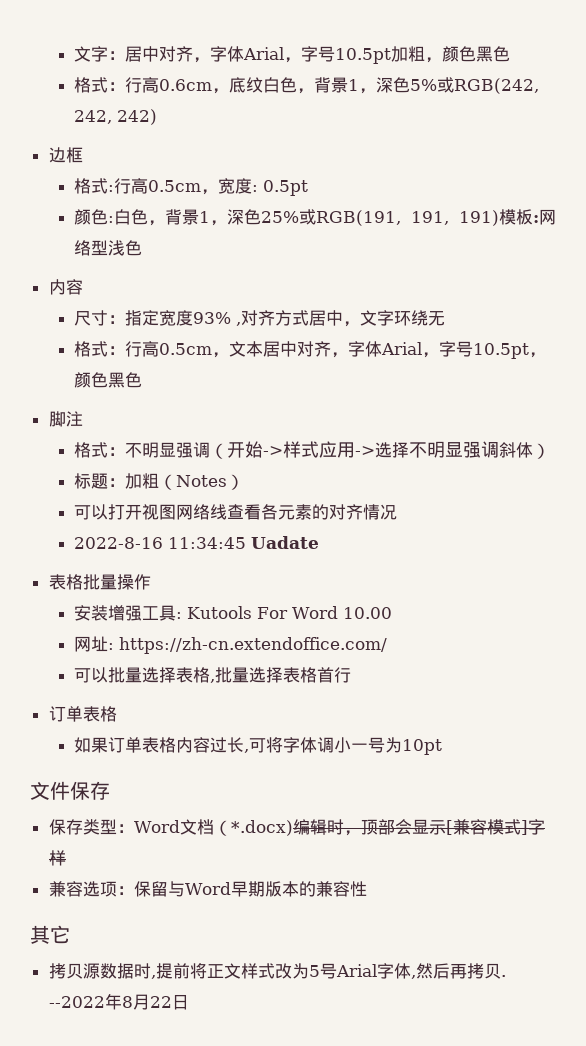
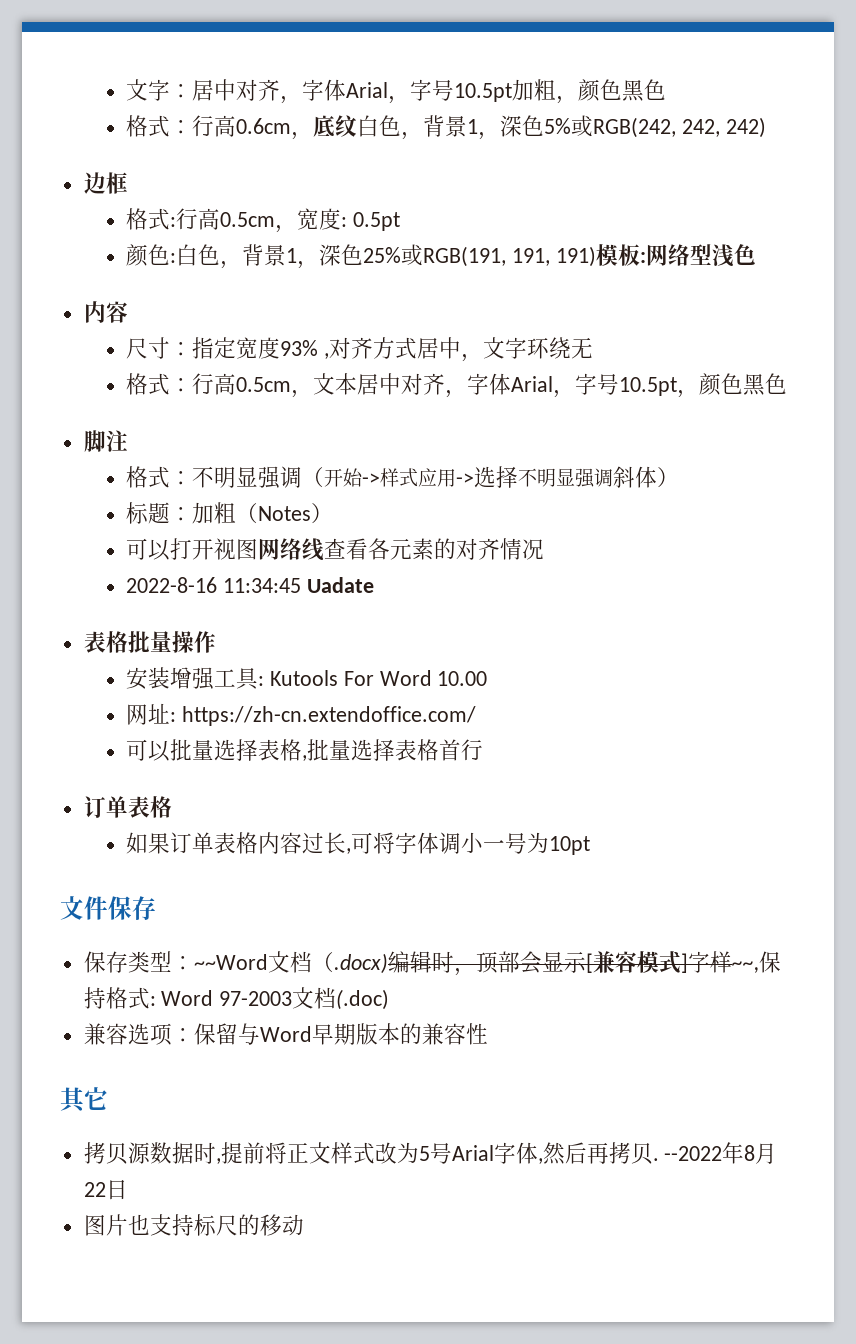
- 保存类型：Word文档（*.docx)编辑时，顶部会显示[兼容模式]字样
+ 保存类型：~~Word文档（.docx)编辑时，顶部会显示[兼容模式]字样~~,保持格式: Word 97-2003文档(.doc)
+ 图片也支持标尺的移动

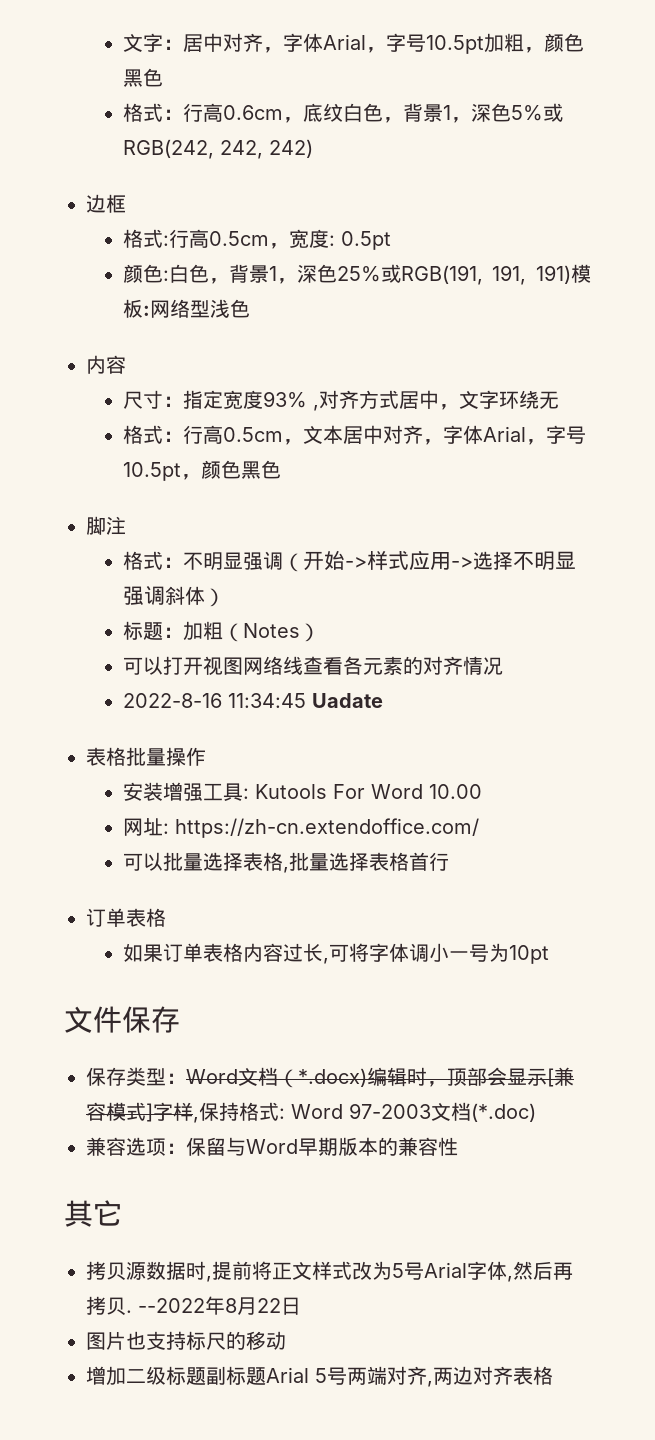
- 保存类型：~~Word文档（.docx)编辑时，顶部会显示[兼容模式]字样~~,保持格式: Word 97-2003文档(.doc)
+ 保存类型：Word文档（*.docx)编辑时，顶部会显示[兼容模式]字样,保持格式: Word 97-2003文档(*.doc)
+ 增加二级标题副标题Arial 5号两端对齐,两边对齐表格

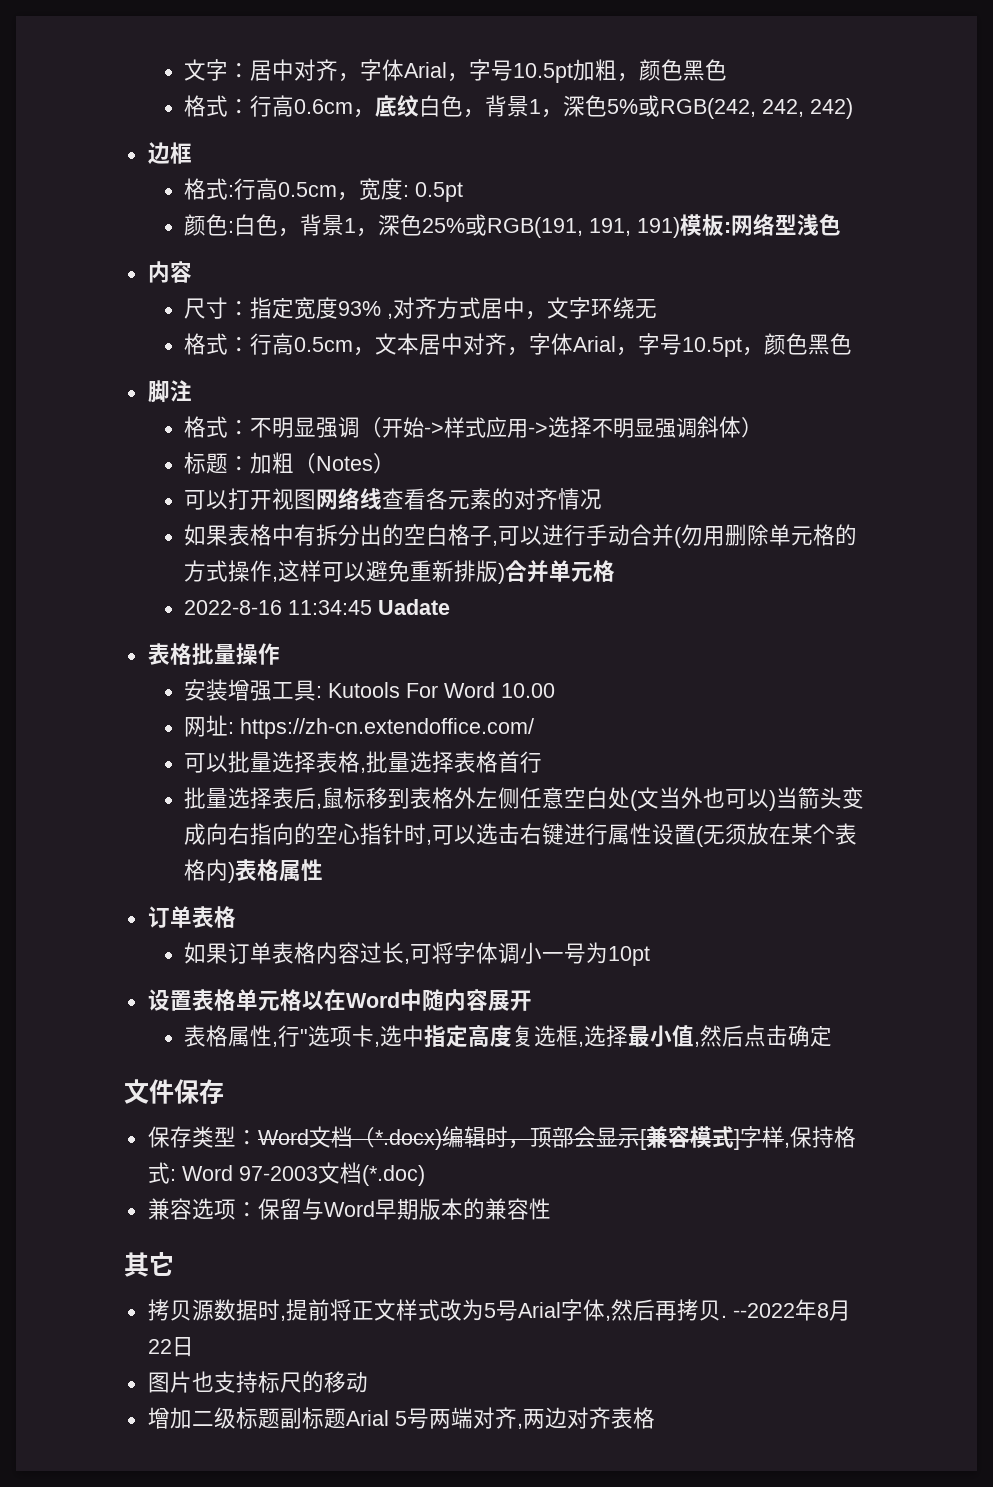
+ 如果表格中有拆分出的空白格子,可以进行手动合并(勿用删除单元格的方式操作,这样可以避免重新排版)合并单元格
+ 批量选择表后,鼠标移到表格外左侧任意空白处(文当外也可以)当箭头变成向右指向的空心指针时,可以选击右键进行属性设置(无须放在某个表格内)表格属性
+ 设置表格单元格以在Word中随内容展开
+ 表格属性,行"选项卡,选中指定高度复选框,选择最小值,然后点击确定

